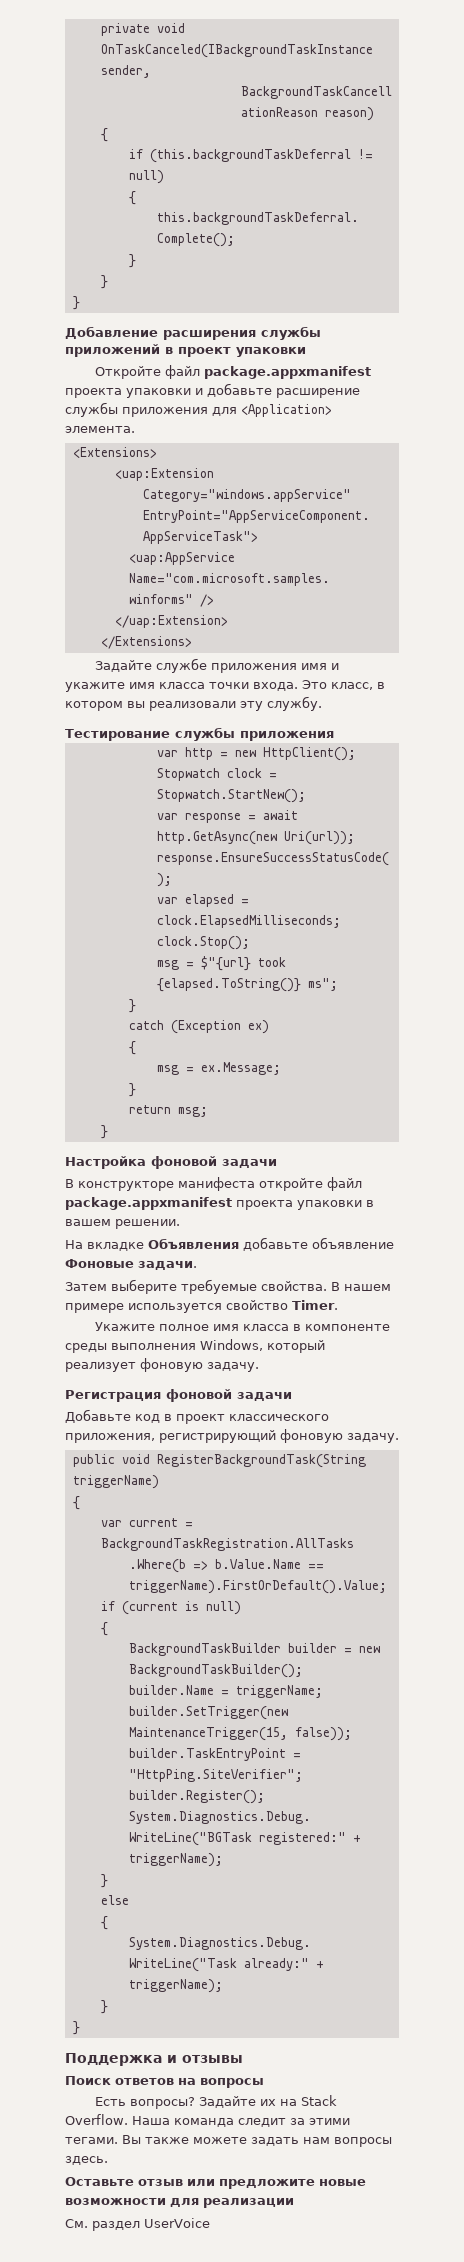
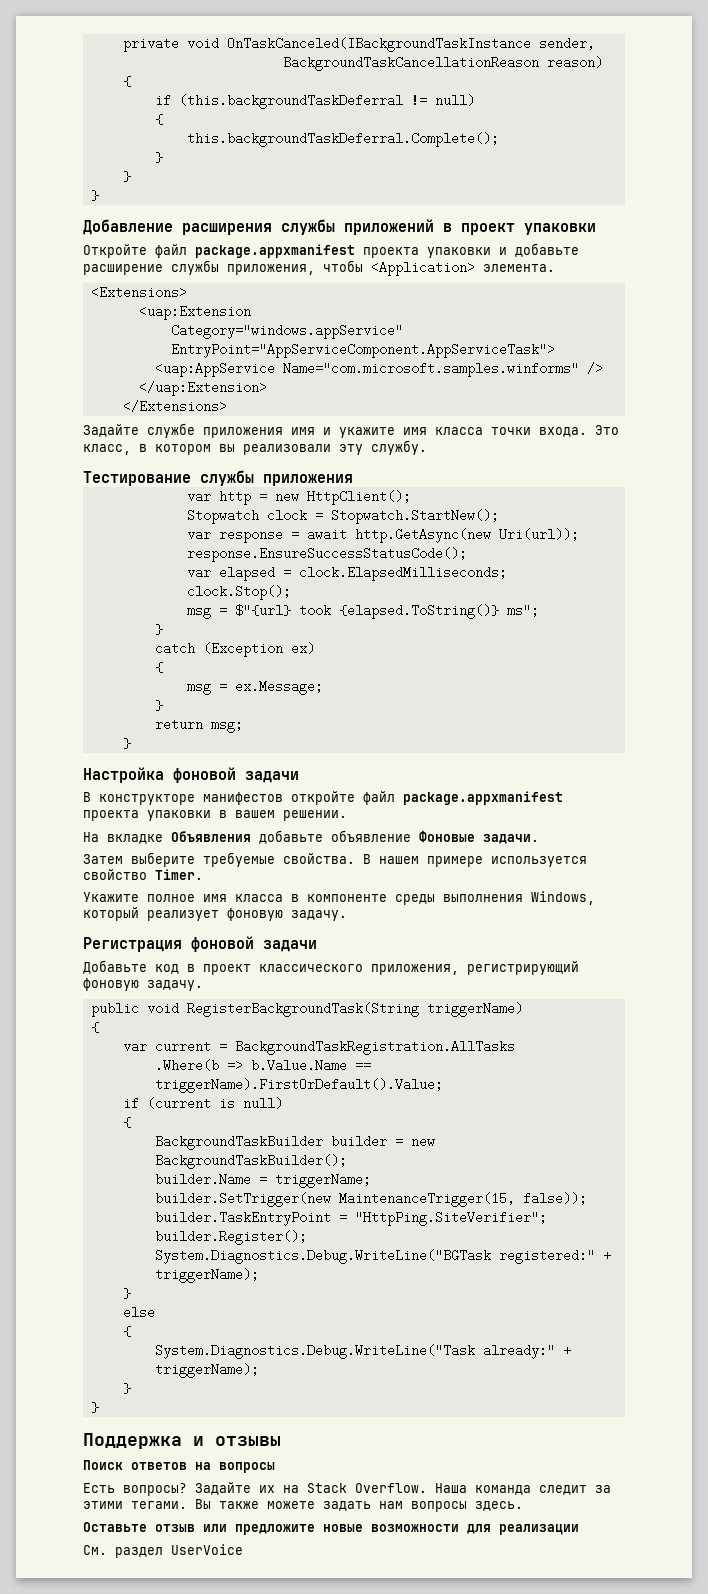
- Откройте файл package.appxmanifest проекта упаковки и добавьте расширение службы приложения для <Application> элемента.
+ Откройте файл package.appxmanifest проекта упаковки и добавьте расширение службы приложения, чтобы <Application> элемента.
- В конструкторе манифеста откройте файл package.appxmanifest проекта упаковки в вашем решении.
+ В конструкторе манифестов откройте файл package.appxmanifest проекта упаковки в вашем решении.

